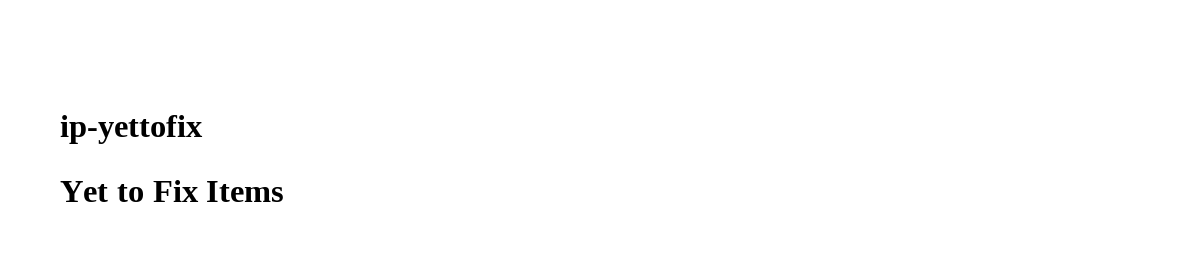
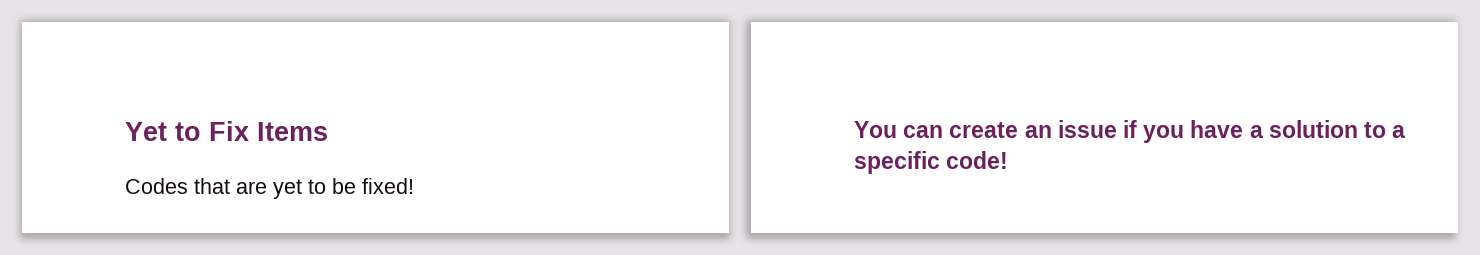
- ip-yettofix
+ Codes that are yet to be fixed!
+ You can create an issue if you have a solution to a specific code!

